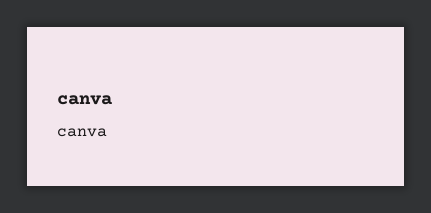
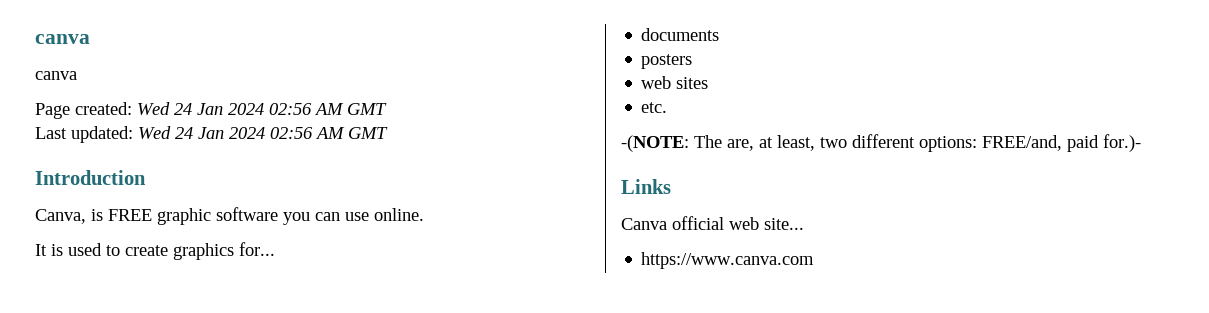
+ Page created: Wed 24 Jan 2024 02:56 AM GMT
+ Last updated: Wed 24 Jan 2024 02:56 AM GMT
+ Introduction
+ Canva, is FREE graphic software you can use online.
+ It is used to create graphics for...
+ documents
+ posters
+ web sites
+ etc.
+ -(NOTE: The are, at least, two different options: FREE/and, paid for.)-
+ Links
+ Canva official web site...
+ https://www.canva.com

